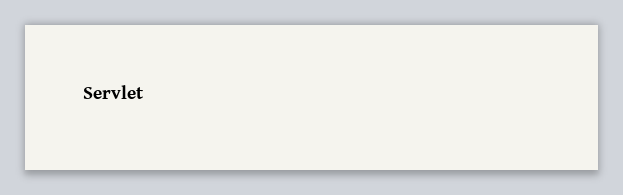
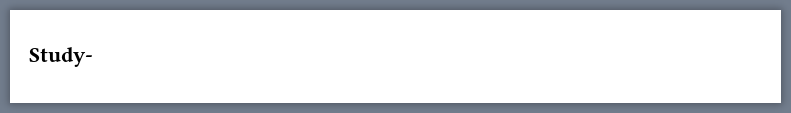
- Servlet
+ Study-

